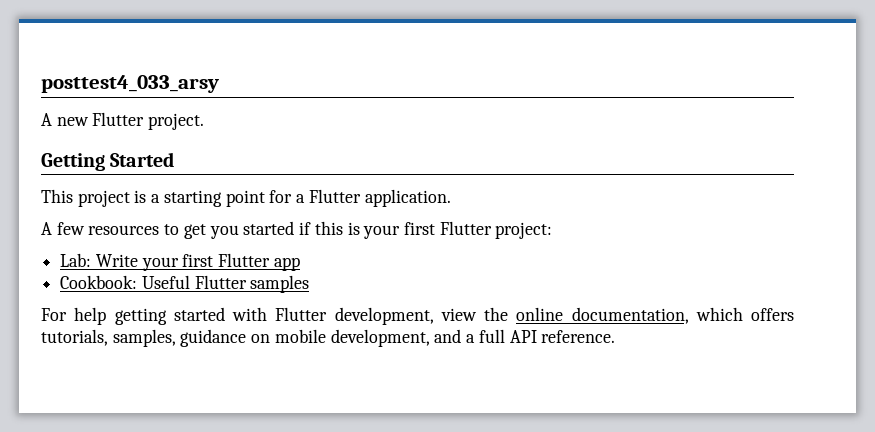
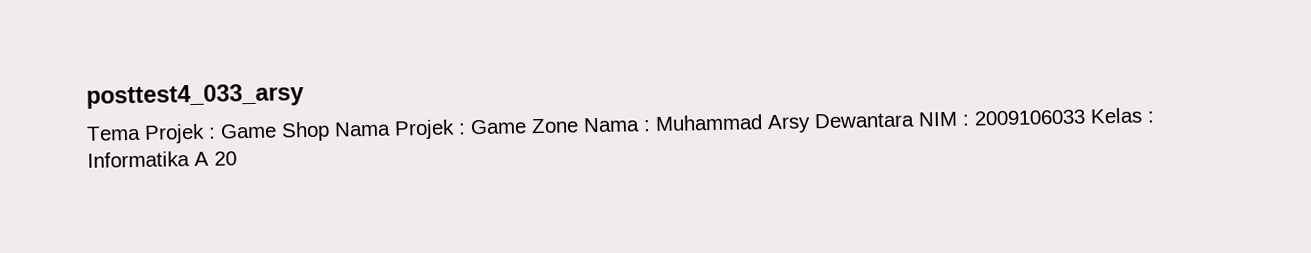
- A new Flutter project.
- Getting Started
- This project is a starting point for a Flutter application.
- A few resources to get you started if this is your first Flutter project:
- Lab: Write your first Flutter app
- Cookbook: Useful Flutter samples
- For help getting started with Flutter development, view the online documentation, which offers tutorials, samples, guidance on mobile development, and a full API reference.
+ Tema Projek : Game Shop Nama Projek : Game Zone Nama : Muhammad Arsy Dewantara NIM : 2009106033 Kelas : Informatika A 20

